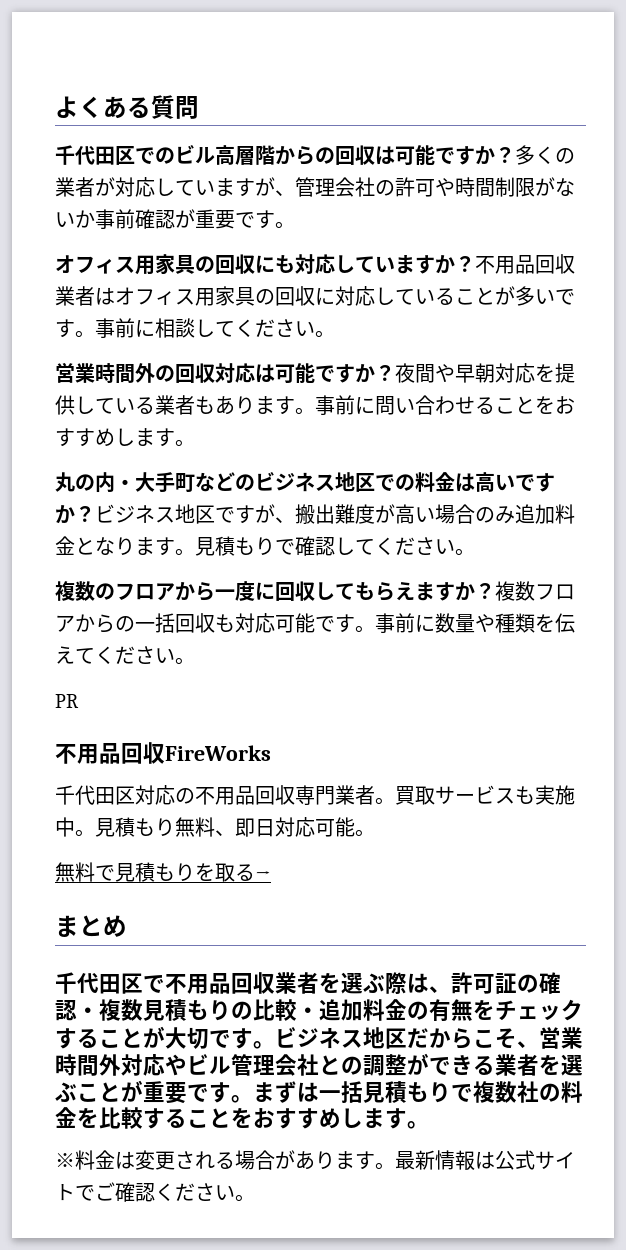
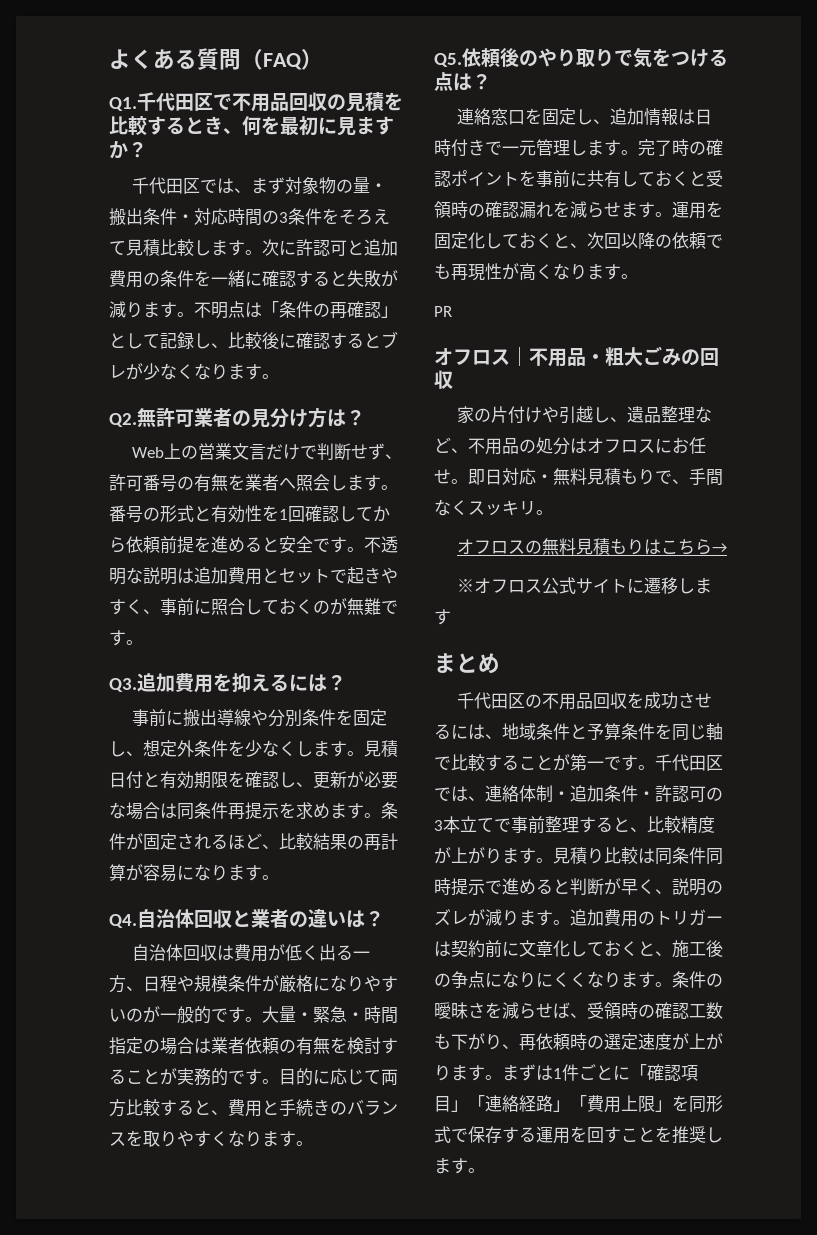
- よくある質問
- 千代田区でのビル高層階からの回収は可能ですか？多くの業者が対応していますが、管理会社の許可や時間制限がないか事前確認が重要です。
- オフィス用家具の回収にも対応していますか？不用品回収業者はオフィス用家具の回収に対応していることが多いです。事前に相談してください。
- 営業時間外の回収対応は可能ですか？夜間や早朝対応を提供している業者もあります。事前に問い合わせることをおすすめします。
- 丸の内・大手町などのビジネス地区での料金は高いですか？ビジネス地区ですが、搬出難度が高い場合のみ追加料金となります。見積もりで確認してください。
- 複数のフロアから一度に回収してもらえますか？複数フロアからの一括回収も対応可能です。事前に数量や種類を伝えてください。
+ よくある質問（FAQ）
+ Q1.千代田区で不用品回収の見積を比較するとき、何を最初に見ますか？
+ 千代田区では、まず対象物の量・搬出条件・対応時間の3条件をそろえて見積比較します。次に許認可と追加費用の条件を一緒に確認すると失敗が減ります。不明点は「条件の再確認」として記録し、比較後に確認するとブレが少なくなります。
+ Q2.無許可業者の見分け方は？
+ Web上の営業文言だけで判断せず、許可番号の有無を業者へ照会します。番号の形式と有効性を1回確認してから依頼前提を進めると安全です。不透明な説明は追加費用とセットで起きやすく、事前に照合しておくのが無難です。
+ Q3.追加費用を抑えるには？
+ 事前に搬出導線や分別条件を固定し、想定外条件を少なくします。見積日付と有効期限を確認し、更新が必要な場合は同条件再提示を求めます。条件が固定されるほど、比較結果の再計算が容易になります。
+ Q4.自治体回収と業者の違いは？
+ 自治体回収は費用が低く出る一方、日程や規模条件が厳格になりやすいのが一般的です。大量・緊急・時間指定の場合は業者依頼の有無を検討することが実務的です。目的に応じて両方比較すると、費用と手続きのバランスを取りやすくなります。
+ Q5.依頼後のやり取りで気をつける点は？
+ 連絡窓口を固定し、追加情報は日時付きで一元管理します。完了時の確認ポイントを事前に共有しておくと受領時の確認漏れを減らせます。運用を固定化しておくと、次回以降の依頼でも再現性が高くなります。
  PR
- 不用品回収FireWorks
- 千代田区対応の不用品回収専門業者。買取サービスも実施中。見積もり無料、即日対応可能。
- 無料で見積もりを取る→
+ オフロス｜不用品・粗大ごみの回収
+ 家の片付けや引越し、遺品整理など、不用品の処分はオフロスにお任せ。即日対応・無料見積もりで、手間なくスッキリ。
+ オフロスの無料見積もりはこちら→
+ ※オフロス公式サイトに遷移します
  まとめ
- 千代田区で不用品回収業者を選ぶ際は、許可証の確認・複数見積もりの比較・追加料金の有無をチェックすることが大切です。ビジネス地区だからこそ、営業時間外対応やビル管理会社との調整ができる業者を選ぶことが重要です。まずは一括見積もりで複数社の料金を比較することをおすすめします。
- ※料金は変更される場合があります。最新情報は公式サイトでご確認ください。
+ 千代田区の不用品回収を成功させるには、地域条件と予算条件を同じ軸で比較することが第一です。千代田区では、連絡体制・追加条件・許認可の3本立てで事前整理すると、比較精度が上がります。見積り比較は同条件同時提示で進めると判断が早く、説明のズレが減ります。追加費用のトリガーは契約前に文章化しておくと、施工後の争点になりにくくなります。条件の曖昧さを減らせば、受領時の確認工数も下がり、再依頼時の選定速度が上がります。まずは1件ごとに「確認項目」「連絡経路」「費用上限」を同形式で保存する運用を回すことを推奨します。

